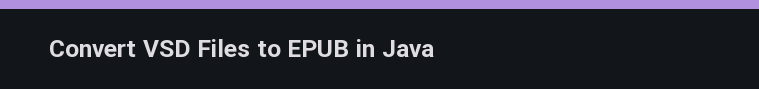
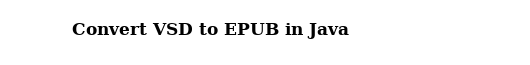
- Convert VSD Files to EPUB in Java
+ Convert VSD to EPUB in Java

